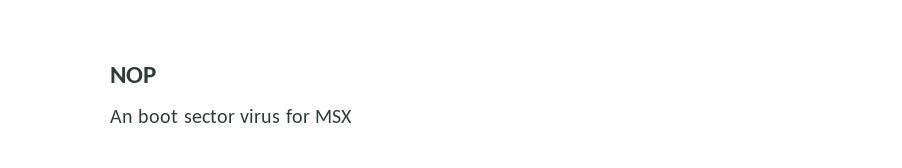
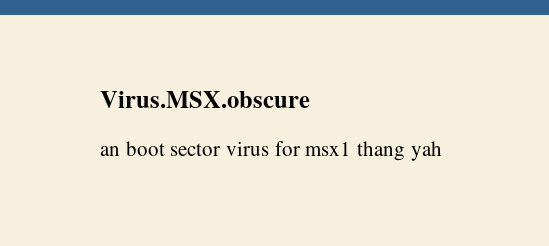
- NOP
- An boot sector virus for MSX
+ Virus.MSX.obscure
+ an boot sector virus for msx1 thang yah

